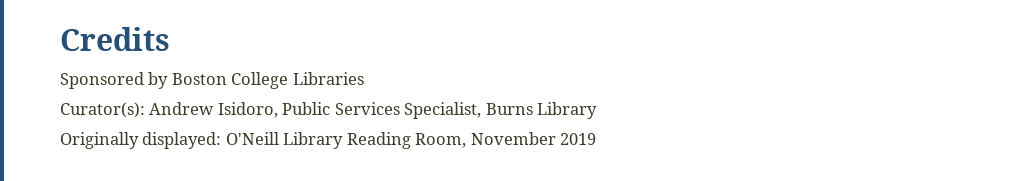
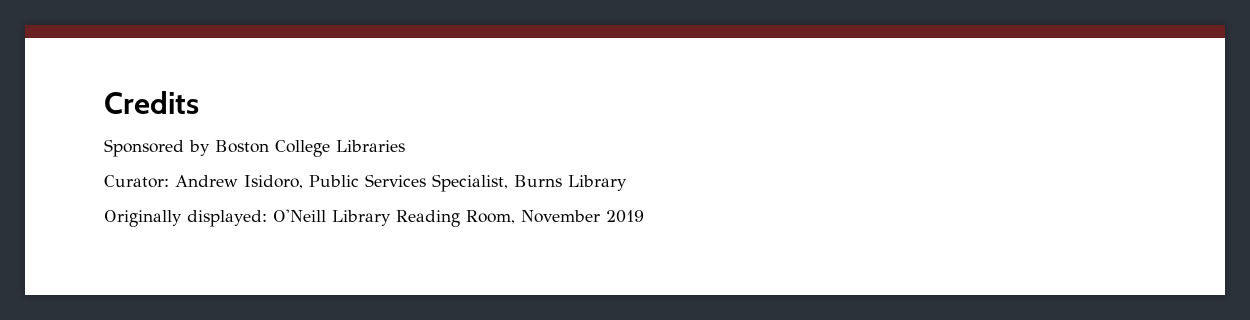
- Curator(s): Andrew Isidoro, Public Services Specialist, Burns Library
+ Curator: Andrew Isidoro, Public Services Specialist, Burns Library

